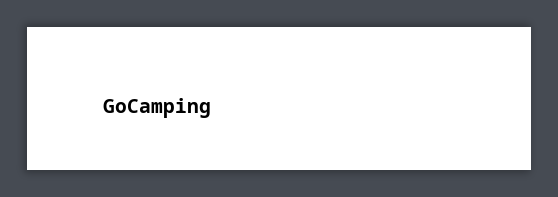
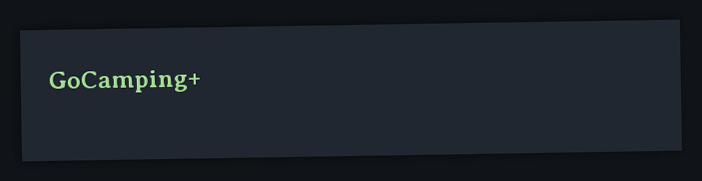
- GoCamping
+ GoCamping+

